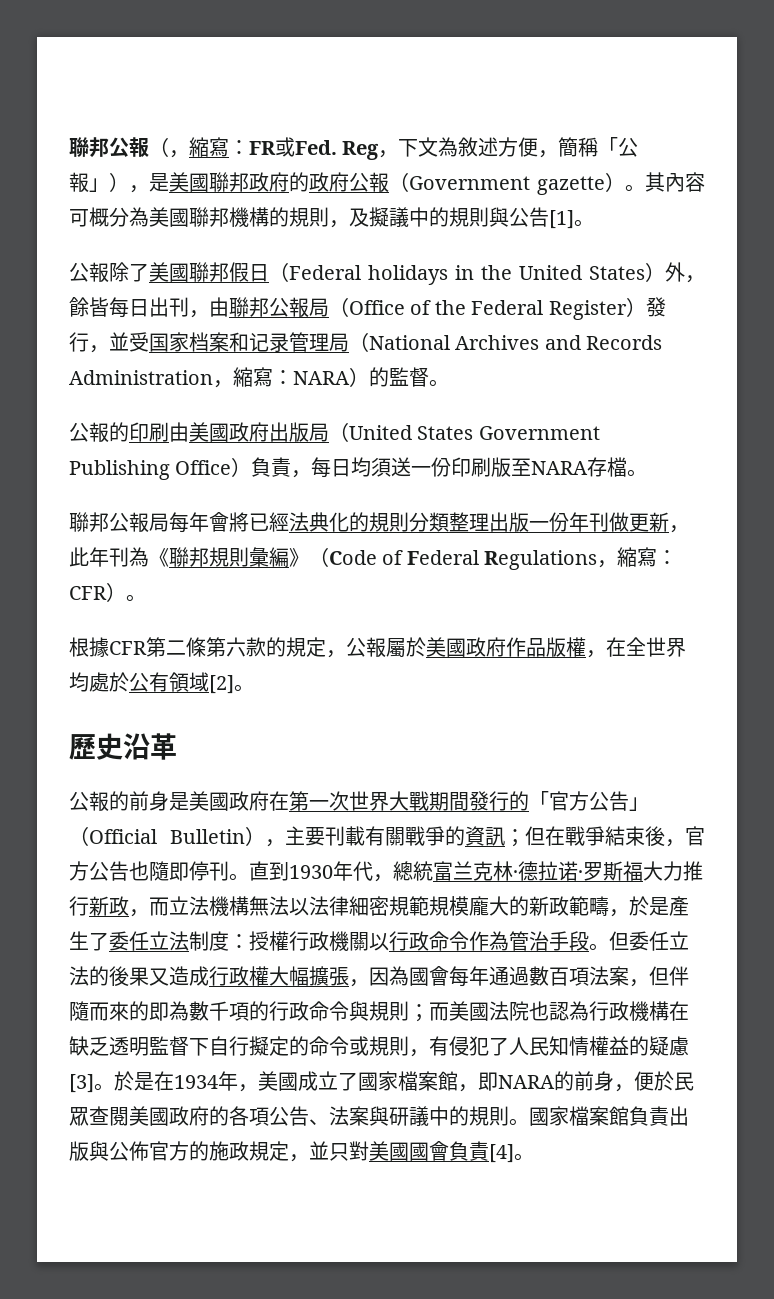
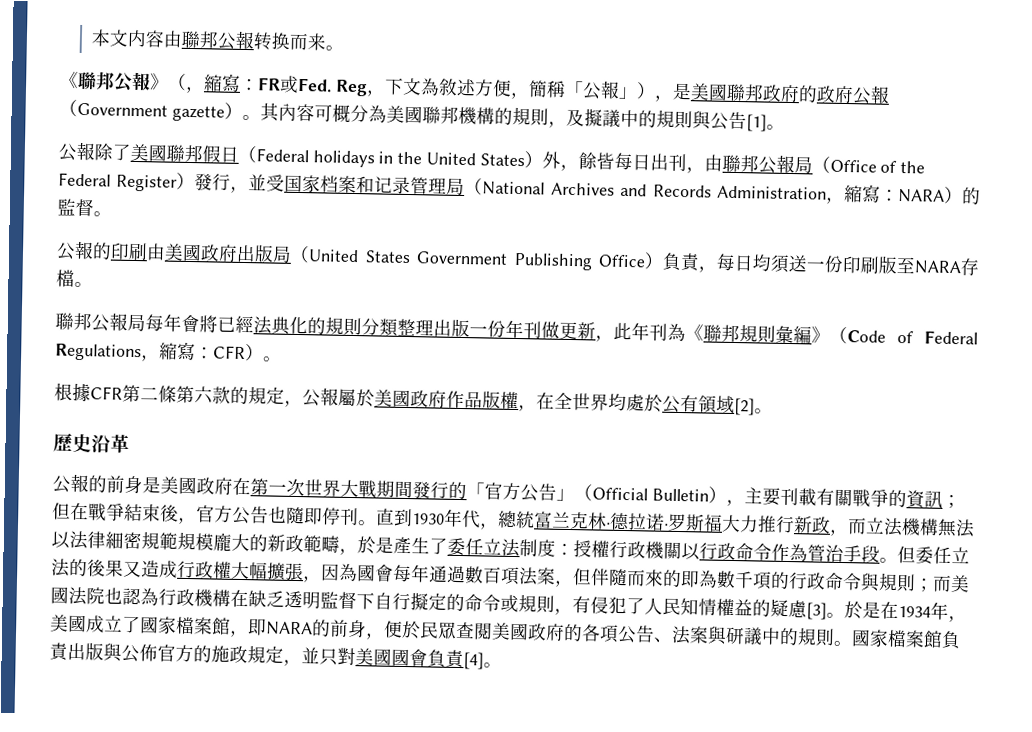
- 聯邦公報（，縮寫：FR或Fed. Reg，下文為敘述方便，簡稱「公報」），是美國聯邦政府的政府公報（Government gazette）。
+ 本文内容由聯邦公報转换而来。
+ 《聯邦公報》（，縮寫：FR或Fed. Reg，下文為敘述方便，簡稱「公報」），是美國聯邦政府的政府公報（Government gazette）。

